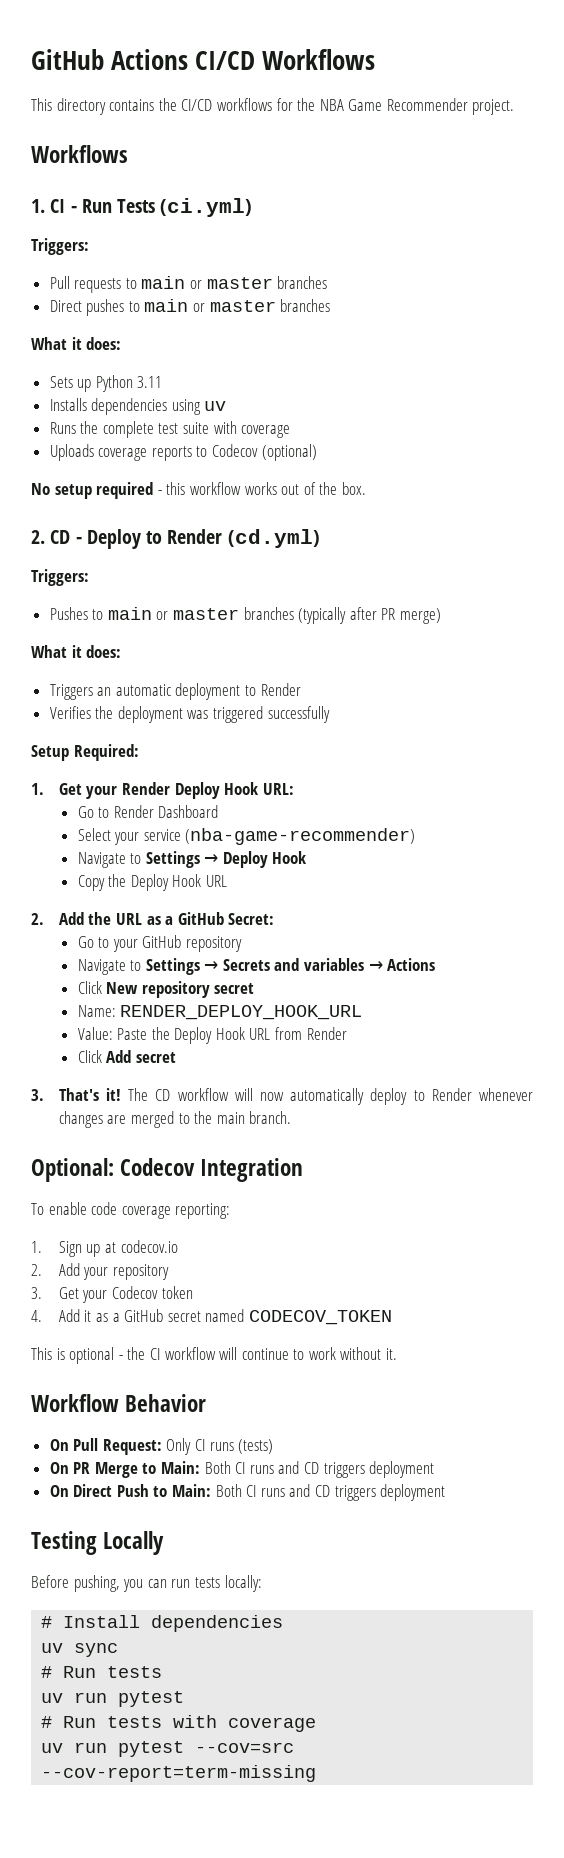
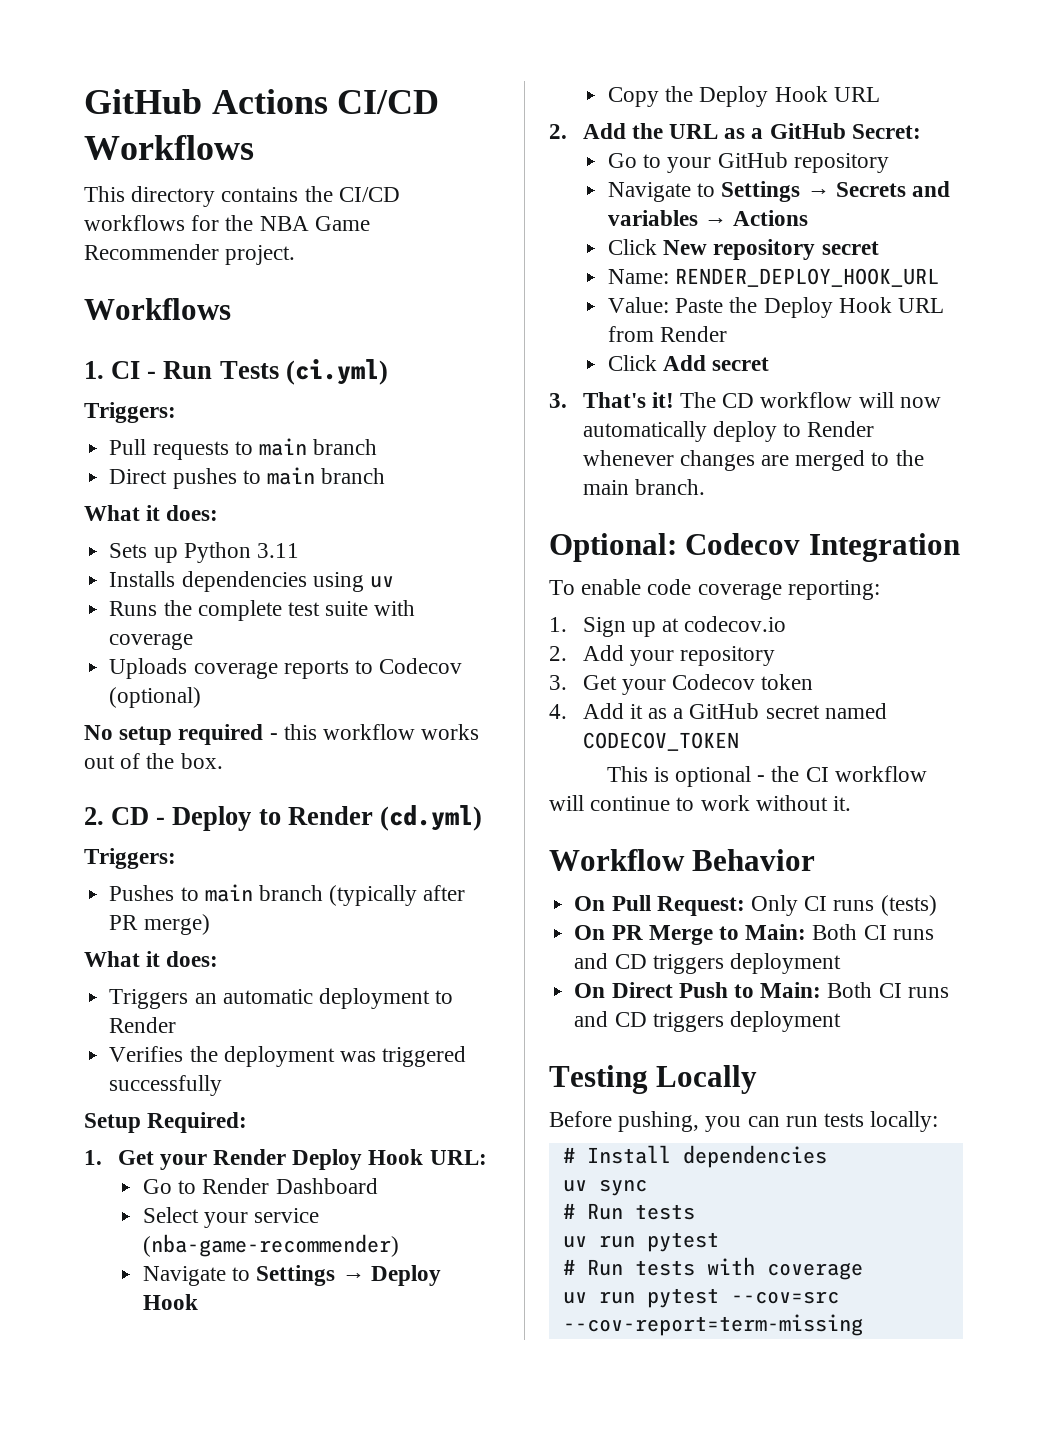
- Pull requests to main or master branches
+ Pull requests to main branch
- Direct pushes to main or master branches
+ Direct pushes to main branch
- Pushes to main or master branches (typically after PR merge)
+ Pushes to main branch (typically after PR merge)

